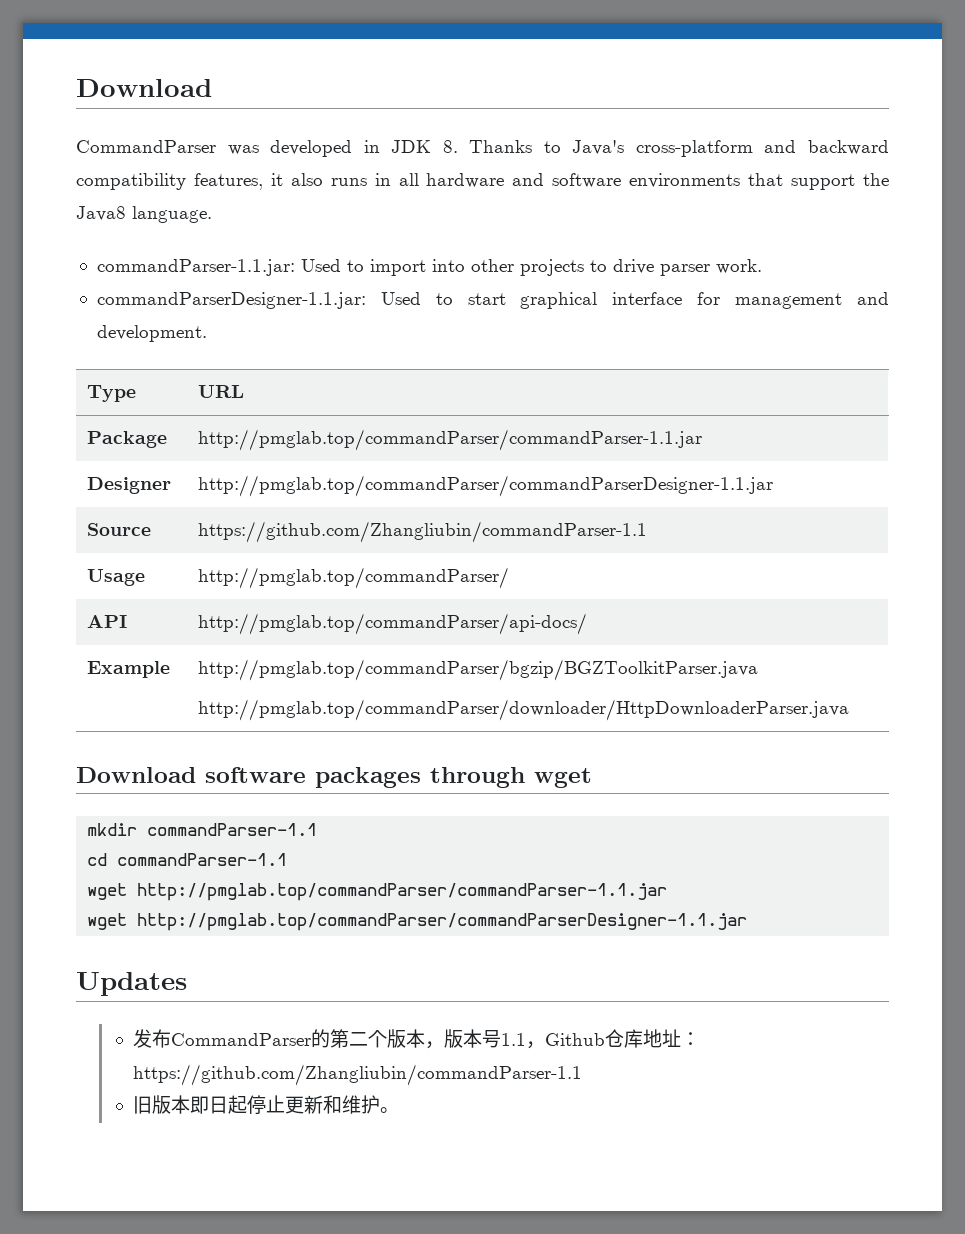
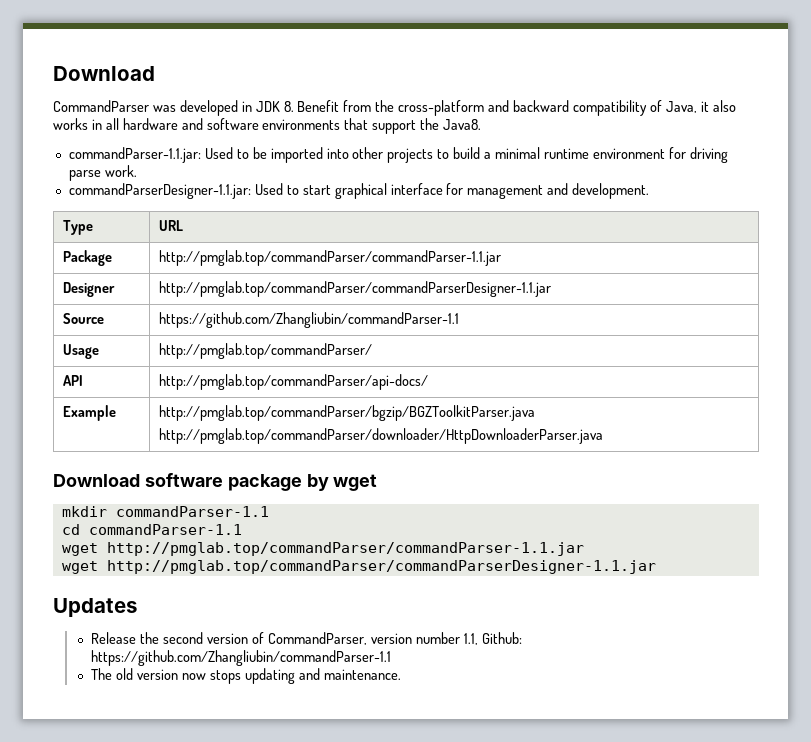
- CommandParser was developed in JDK 8. Thanks to Java's cross-platform and backward compatibility features, it also runs in all hardware and software environments that support the Java8 language.
+ CommandParser was developed in JDK 8. Benefit from the cross-platform and backward compatibility of Java, it also works in all hardware and software environments that support the Java8.
- commandParser-1.1.jar: Used to import into other projects to drive parser work.
+ commandParser-1.1.jar: Used to be imported into other projects to build a minimal runtime environment for driving parse work.
- Download software packages through wget
+ Download software package by wget
- 发布CommandParser的第二个版本，版本号1.1，Github仓库地址：https://github.com/Zhangliubin/commandParser-1.1
- 旧版本即日起停止更新和维护。
+ Release the second version of CommandParser, version number 1.1, Github: https://github.com/Zhangliubin/commandParser-1.1
+ The old version now stops updating and maintenance.

